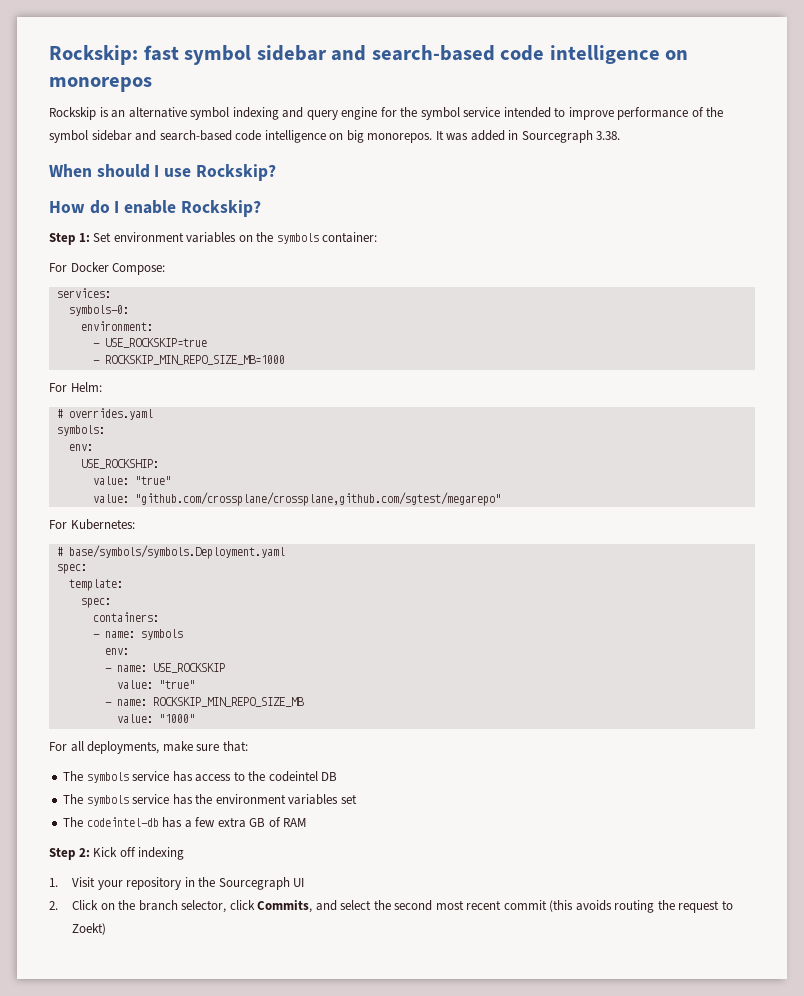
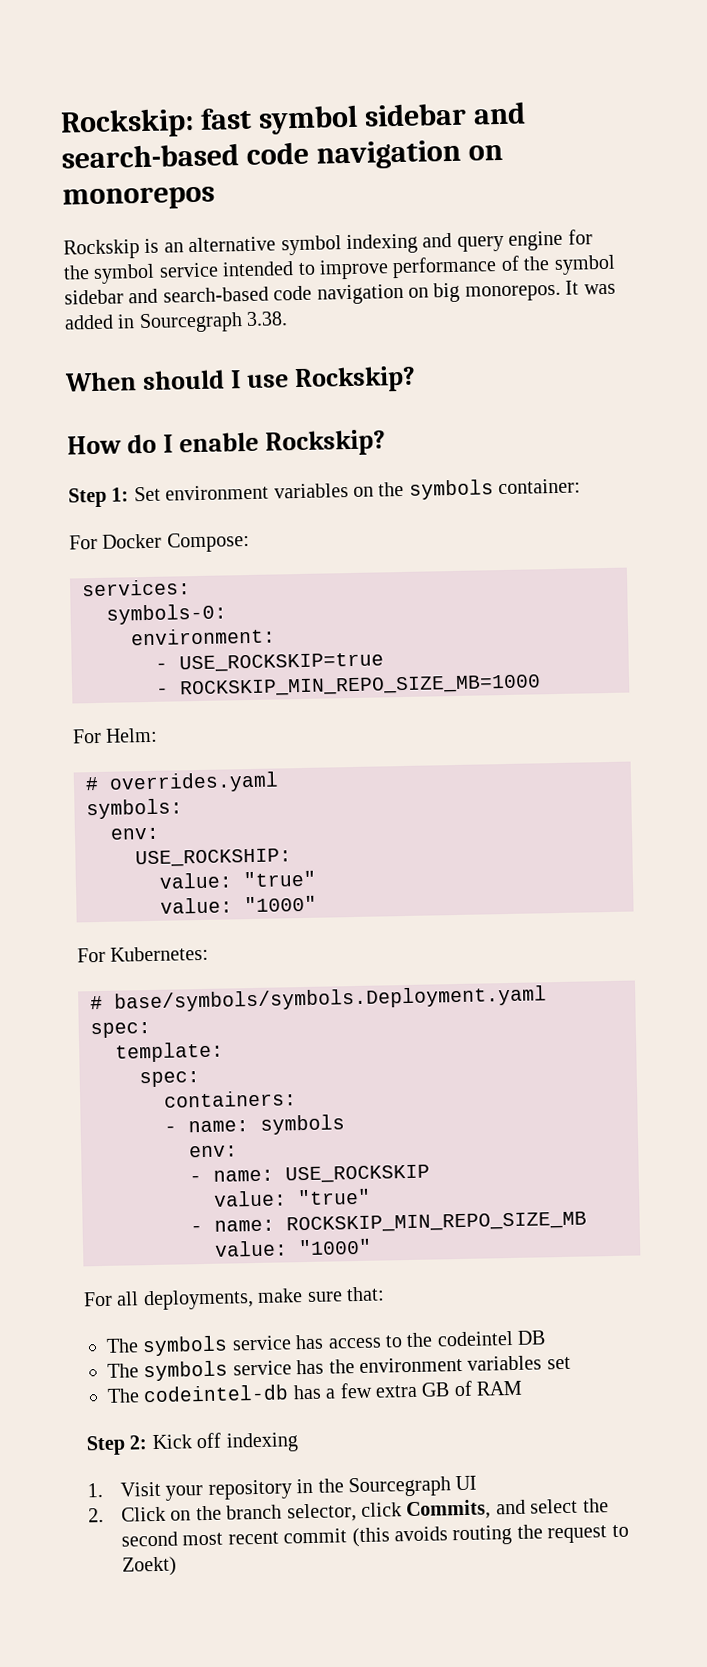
- Rockskip: fast symbol sidebar and search-based code intelligence on monorepos
+ Rockskip: fast symbol sidebar and search-based code navigation on monorepos
- Rockskip is an alternative symbol indexing and query engine for the symbol service intended to improve performance of the symbol sidebar and search-based code intelligence on big monorepos.
+ Rockskip is an alternative symbol indexing and query engine for the symbol service intended to improve performance of the symbol sidebar and search-based code navigation on big monorepos.
  USE_ROCKSHIP:
  value: "true"
- value: "github.com/crossplane/crossplane,github.com/sgtest/megarepo"
+ value: "1000"

